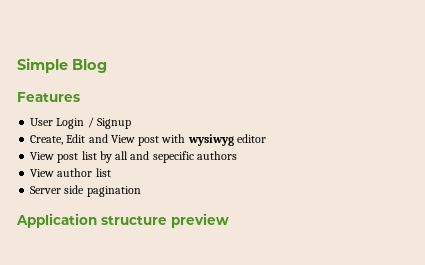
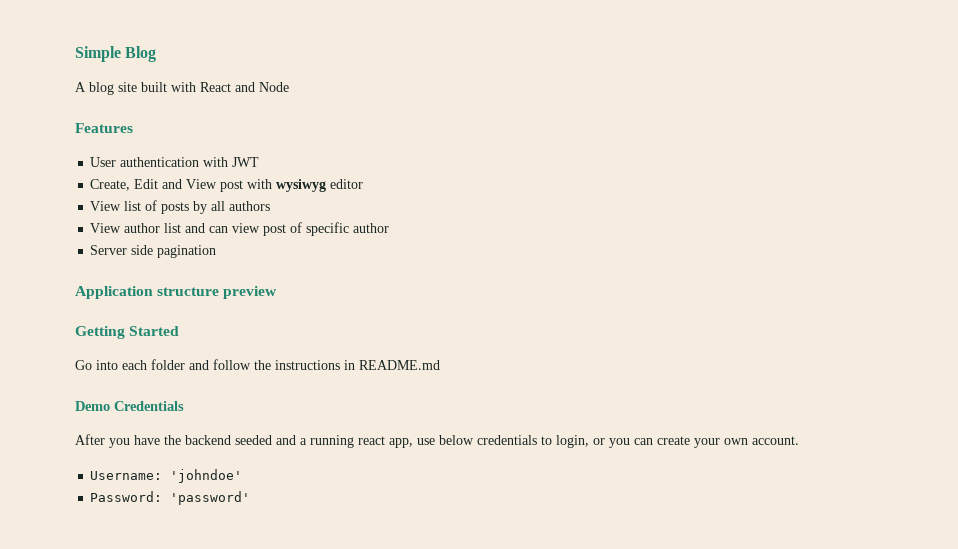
+ A blog site built with React and Node
- User Login / Signup
+ User authentication with JWT
- View post list by all and sepecific authors
- View author list
+ View list of posts by all authors
+ View author list and can view post of specific author
+ Getting Started
+ Go into each folder and follow the instructions in README.md
+ Demo Credentials
+ After you have the backend seeded and a running react app, use below credentials to login, or you can create your own account.
+ Username: 'johndoe'
+ Password: 'password'

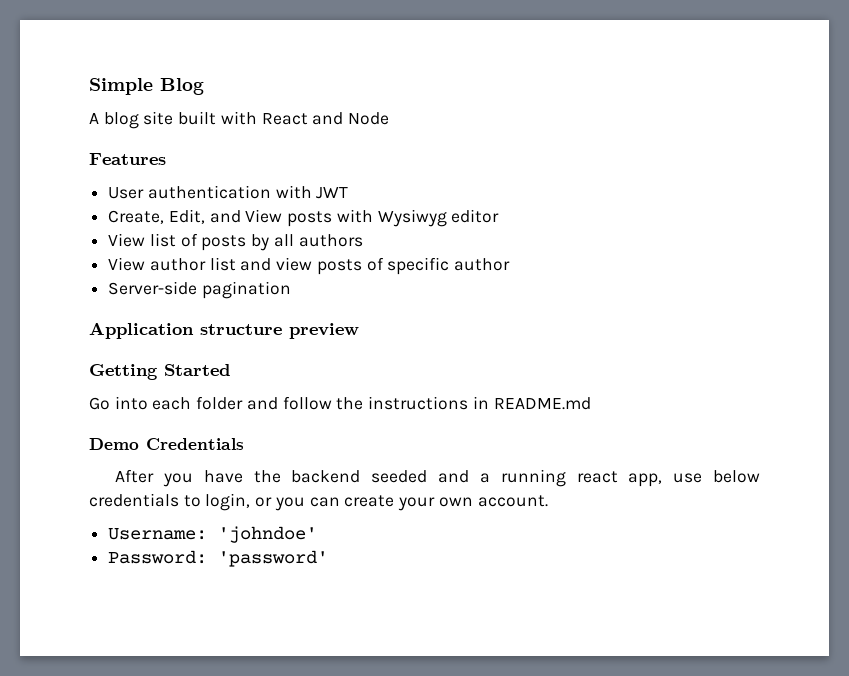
- Create, Edit and View post with wysiwyg editor
+ Create, Edit, and View posts with Wysiwyg editor
- View author list and can view post of specific author
+ View author list and view posts of specific author
- Server side pagination
+ Server-side pagination

